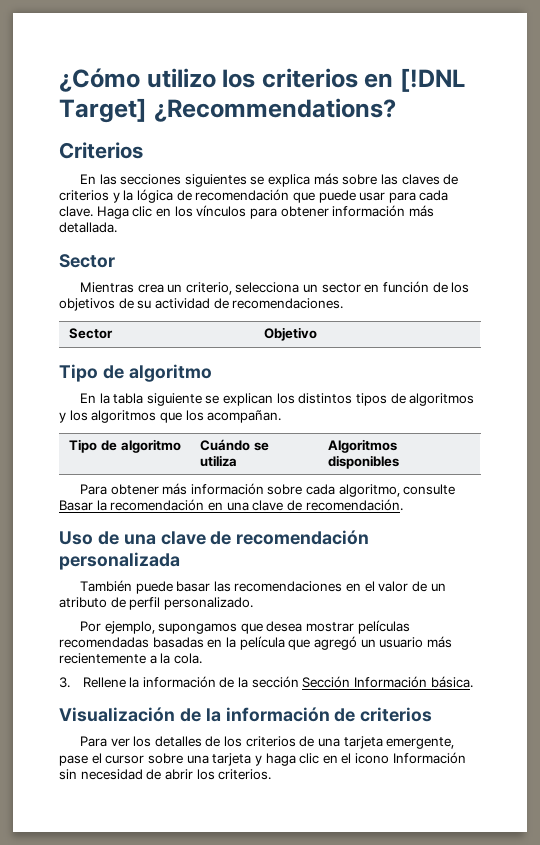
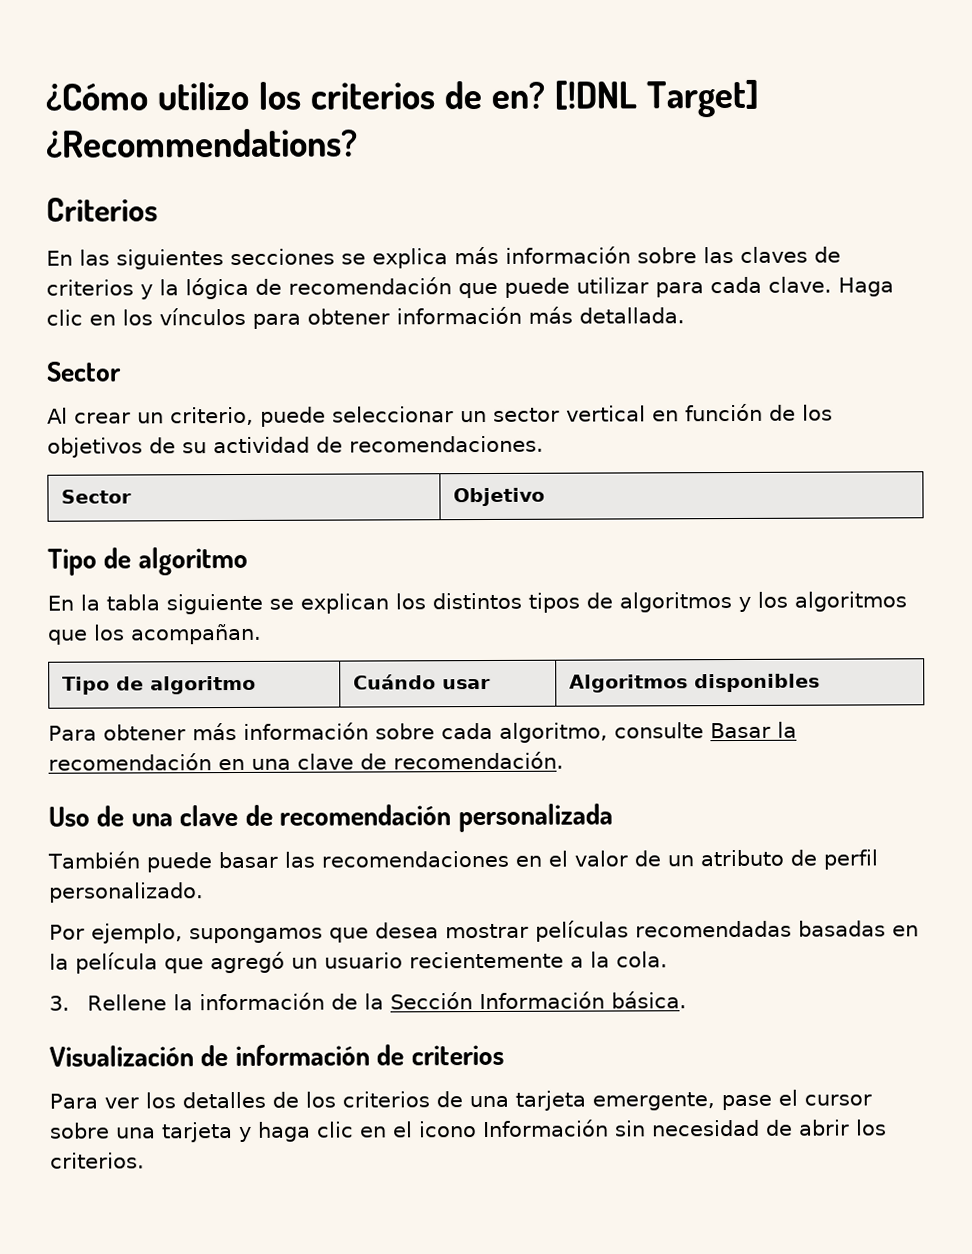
- ¿Cómo utilizo los criterios en [!DNL Target] ¿Recommendations?
+ ¿Cómo utilizo los criterios de en? [!DNL Target] ¿Recommendations?
- En las secciones siguientes se explica más sobre las claves de criterios y la lógica de recomendación que puede usar para cada clave.
+ En las siguientes secciones se explica más información sobre las claves de criterios y la lógica de recomendación que puede utilizar para cada clave.
- Mientras crea un criterio, selecciona un sector en función de los objetivos de su actividad de recomendaciones.
+ Al crear un criterio, puede seleccionar un sector vertical en función de los objetivos de su actividad de recomendaciones.
- Tipo de algoritmo | Cuándo se utiliza | Algoritmos disponibles
+ Tipo de algoritmo | Cuándo usar | Algoritmos disponibles
- Por ejemplo, supongamos que desea mostrar películas recomendadas basadas en la película que agregó un usuario más recientemente a la cola.
+ Por ejemplo, supongamos que desea mostrar películas recomendadas basadas en la película que agregó un usuario recientemente a la cola.
- 3. Rellene la información de la sección Sección Información básica.
+ 3. Rellene la información de la Sección Información básica.
- Visualización de la información de criterios
+ Visualización de información de criterios

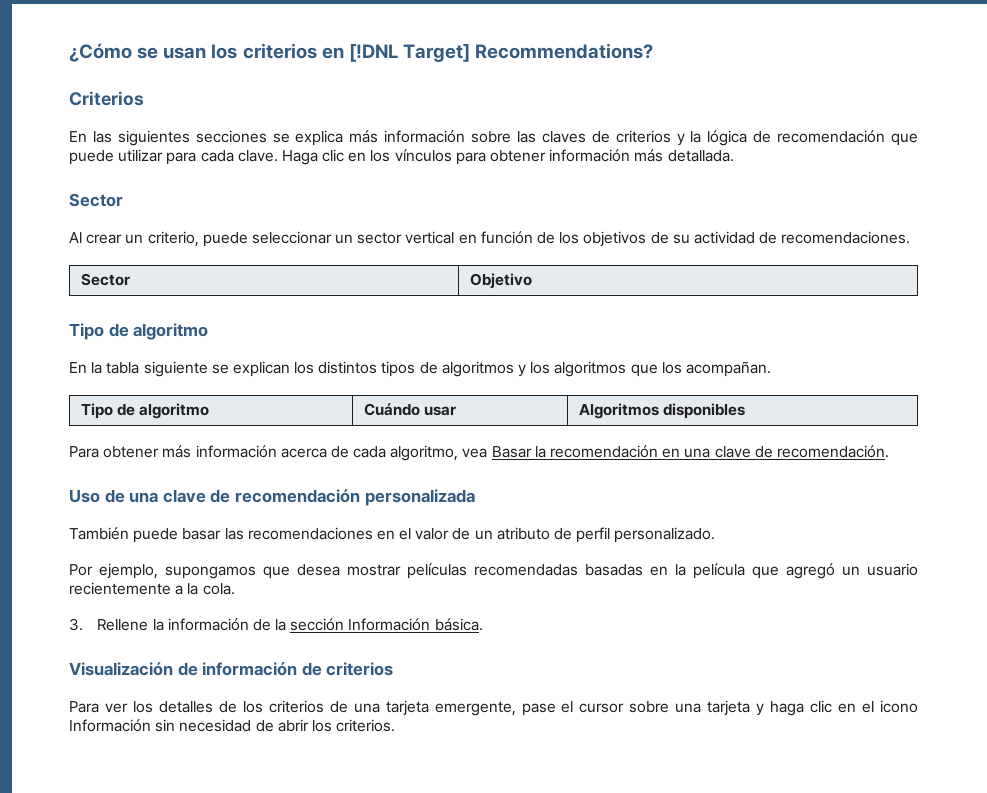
- ¿Cómo utilizo los criterios de en? [!DNL Target] ¿Recommendations?
+ ¿Cómo se usan los criterios en [!DNL Target] Recommendations?
- Para obtener más información sobre cada algoritmo, consulte Basar la recomendación en una clave de recomendación.
+ Para obtener más información acerca de cada algoritmo, vea Basar la recomendación en una clave de recomendación.
- 3. Rellene la información de la Sección Información básica.
+ 3. Rellene la información de la sección Información básica.

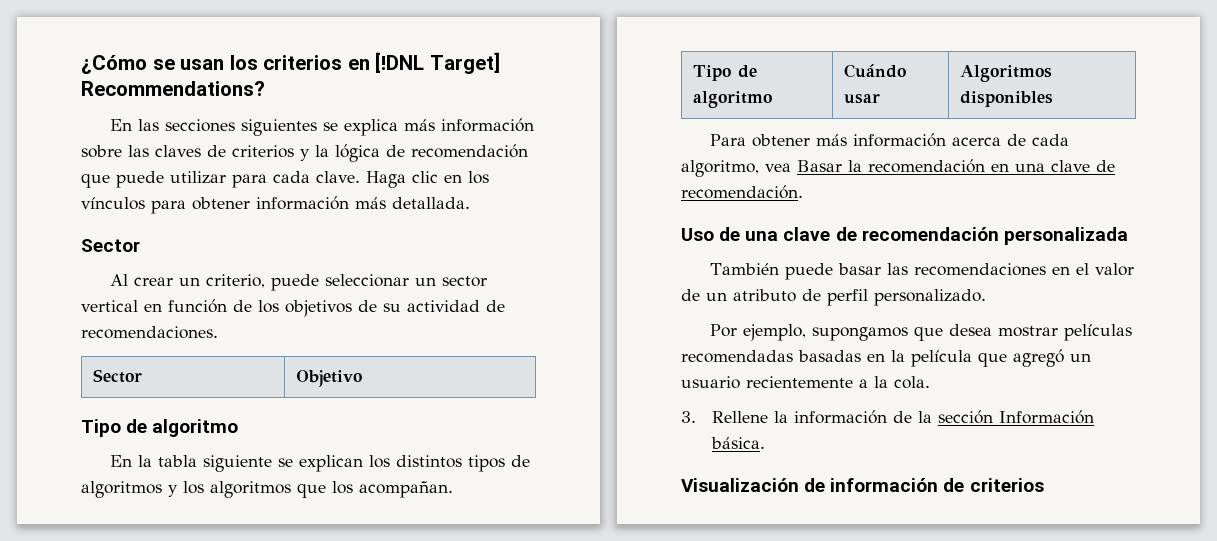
- Criterios
- En las siguientes secciones se explica más información sobre las claves de criterios y la lógica de recomendación que puede utilizar para cada clave.
+ En las secciones siguientes se explica más información sobre las claves de criterios y la lógica de recomendación que puede utilizar para cada clave.
- Para ver los detalles de los criterios de una tarjeta emergente, pase el cursor sobre una tarjeta y haga clic en el icono Información sin necesidad de abrir los criterios.

